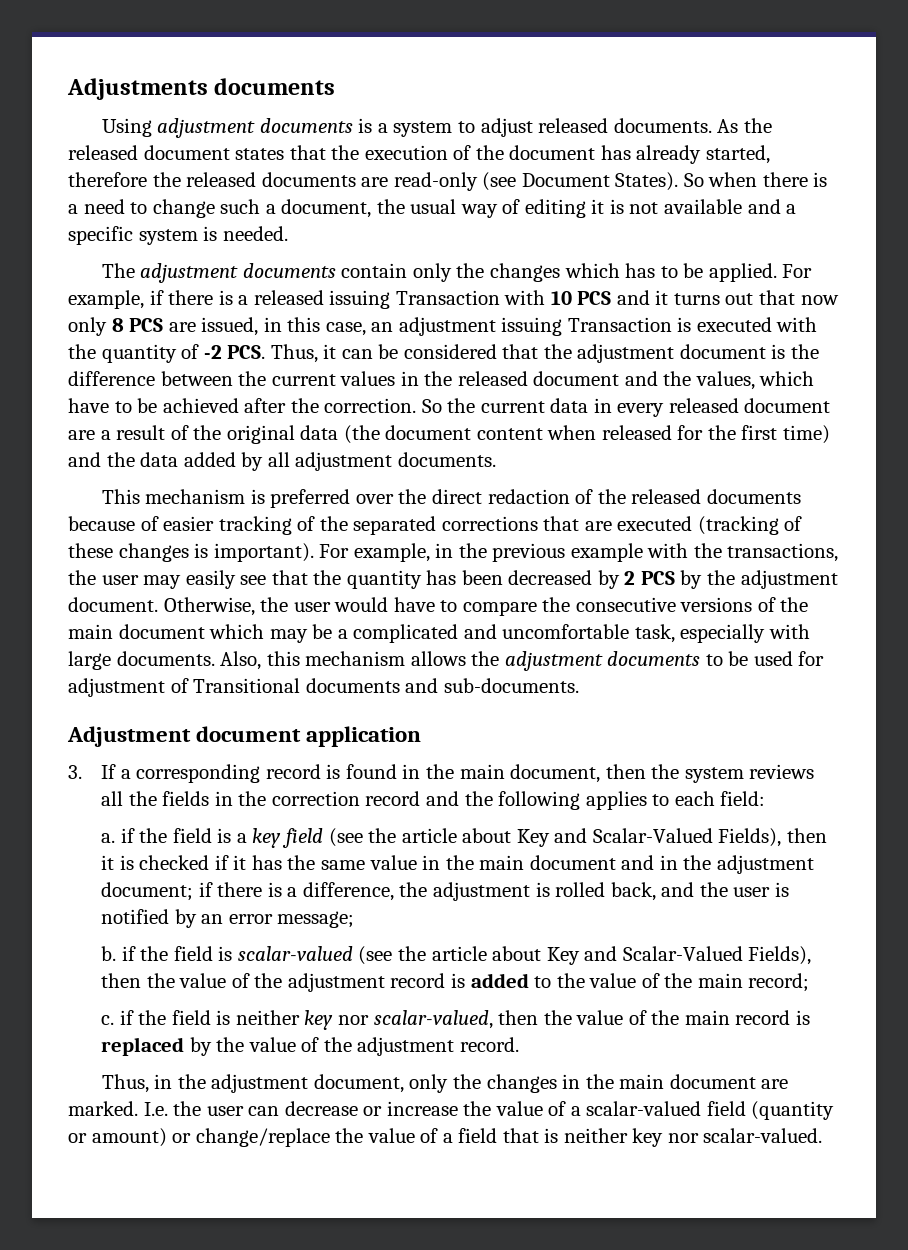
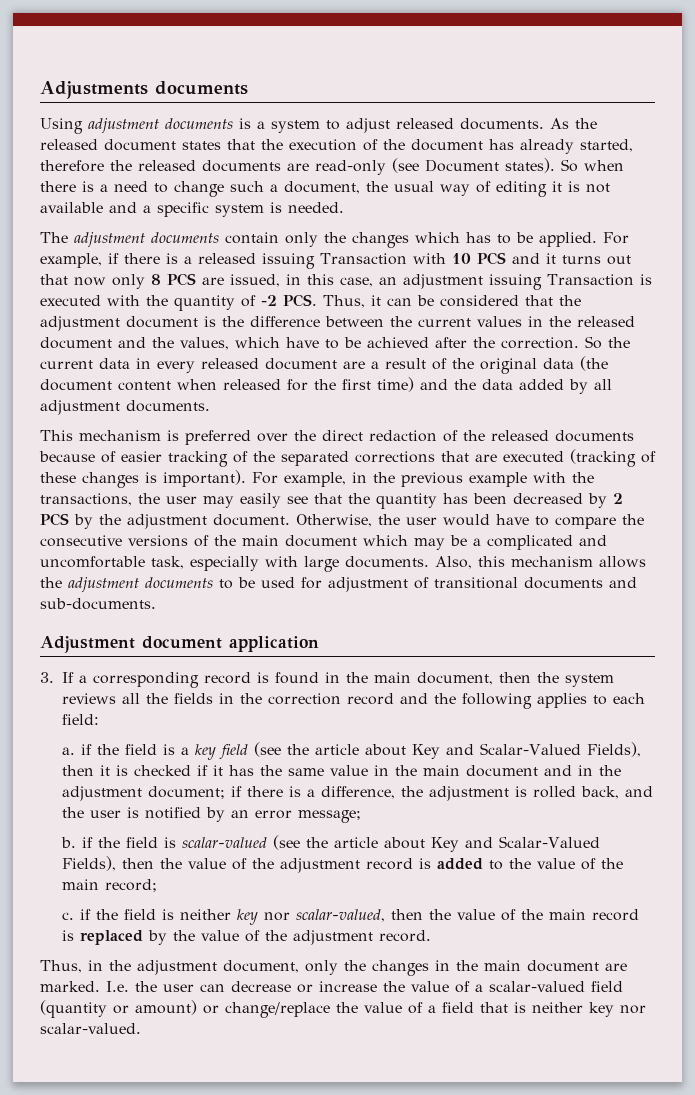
- As the released document states that the execution of the document has already started, therefore the released documents are read-only (see Document States).
+ As the released document states that the execution of the document has already started, therefore the released documents are read-only (see Document states).
- Also, this mechanism allows the adjustment documents to be used for adjustment of Transitional documents and sub-documents.
+ Also, this mechanism allows the adjustment documents to be used for adjustment of transitional documents and sub-documents.

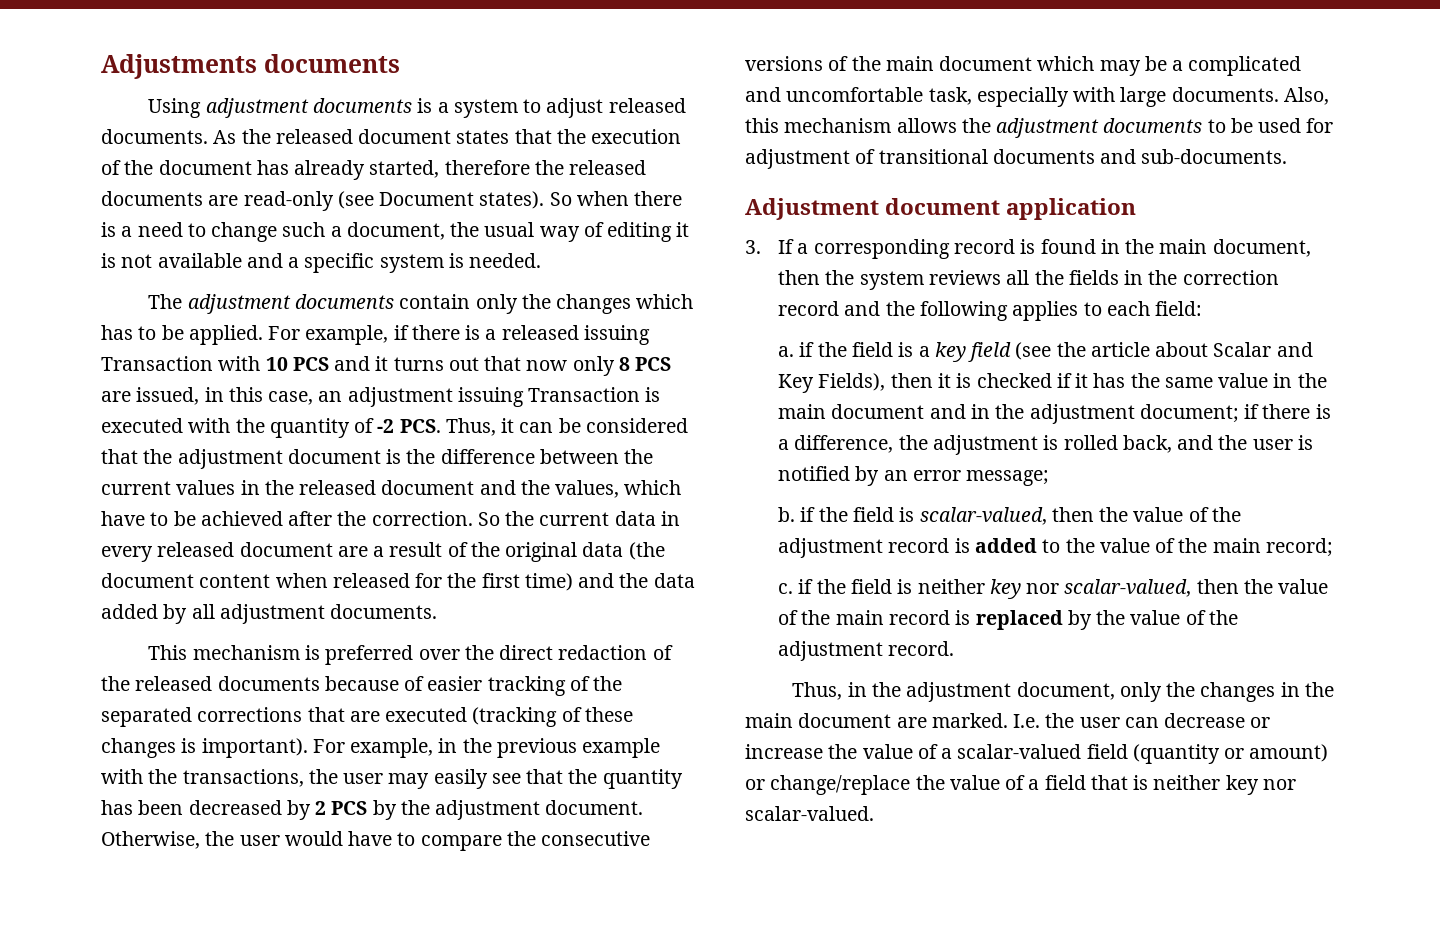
- a. if the field is a key field (see the article about Key and Scalar-Valued Fields), then it is checked if it has the same value in the main document and in the adjustment document; if there is a difference, the adjustment is rolled back, and the user is notified by an error message;
+ a. if the field is a key field (see the article about Scalar and Key Fields), then it is checked if it has the same value in the main document and in the adjustment document; if there is a difference, the adjustment is rolled back, and the user is notified by an error message;
- b. if the field is scalar-valued (see the article about Key and Scalar-Valued Fields), then the value of the adjustment record is added to the value of the main record;
+ b. if the field is scalar-valued, then the value of the adjustment record is added to the value of the main record;

